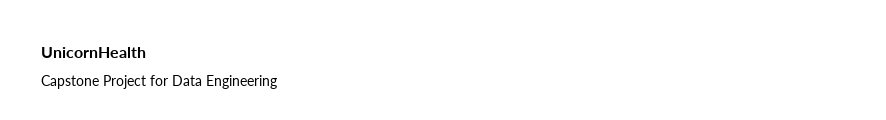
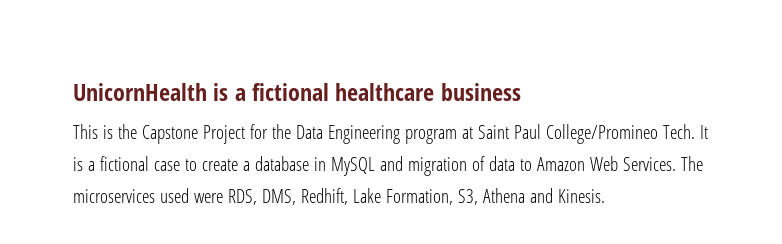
- UnicornHealth
- Capstone Project for Data Engineering
+ UnicornHealth is a fictional healthcare business
+ This is the Capstone Project for the Data Engineering program at Saint Paul College/Promineo Tech. It is a fictional case to create a database in MySQL and migration of data to Amazon Web Services. The microservices used were RDS, DMS, Redhift, Lake Formation, S3, Athena and Kinesis.

